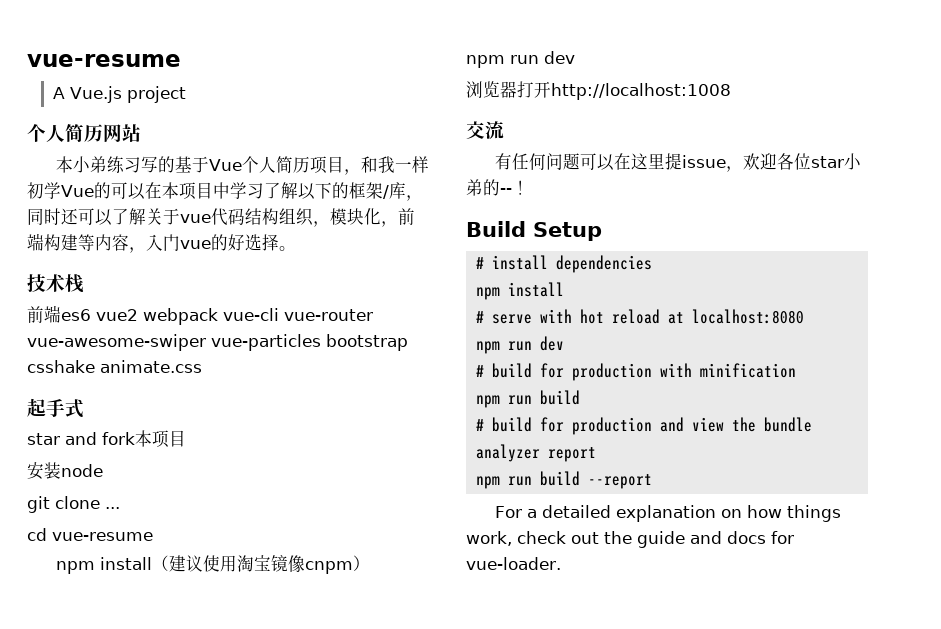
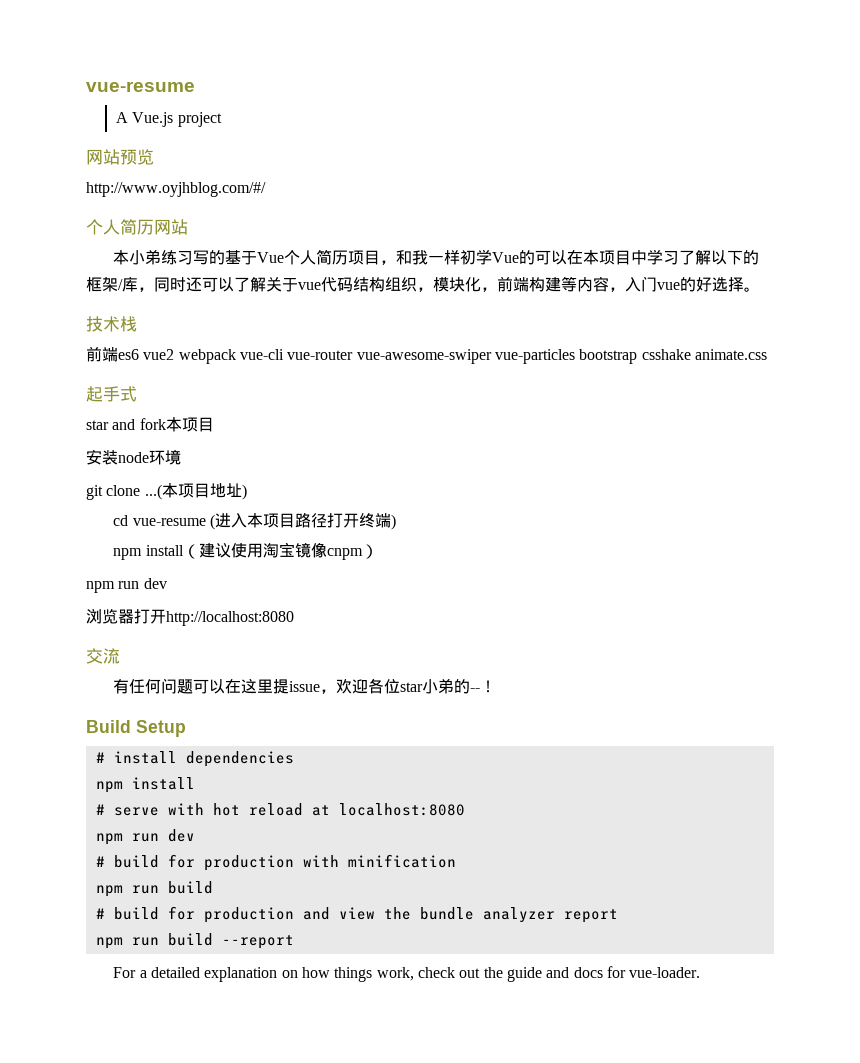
+ 网站预览
+ http://www.oyjhblog.com/#/
- 安装node
+ 安装node环境
- git clone ...
- cd vue-resume
+ git clone ...(本项目地址)
+ cd vue-resume (进入本项目路径打开终端)
- 浏览器打开http://localhost:1008
+ 浏览器打开http://localhost:8080

